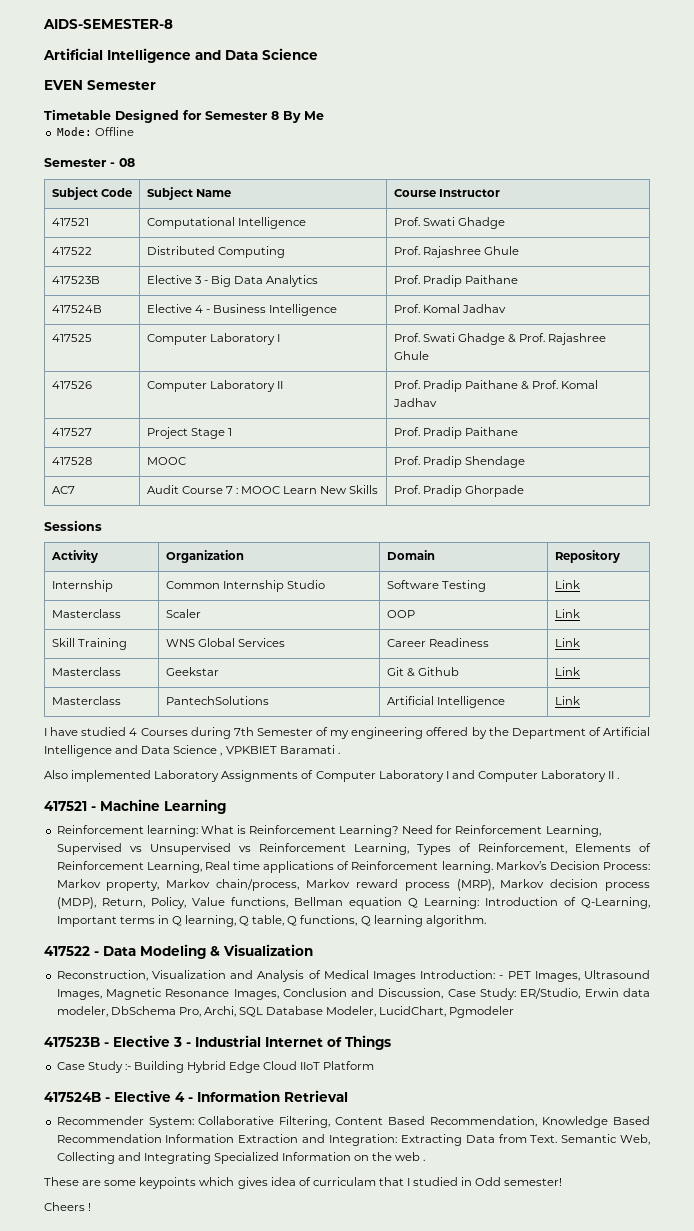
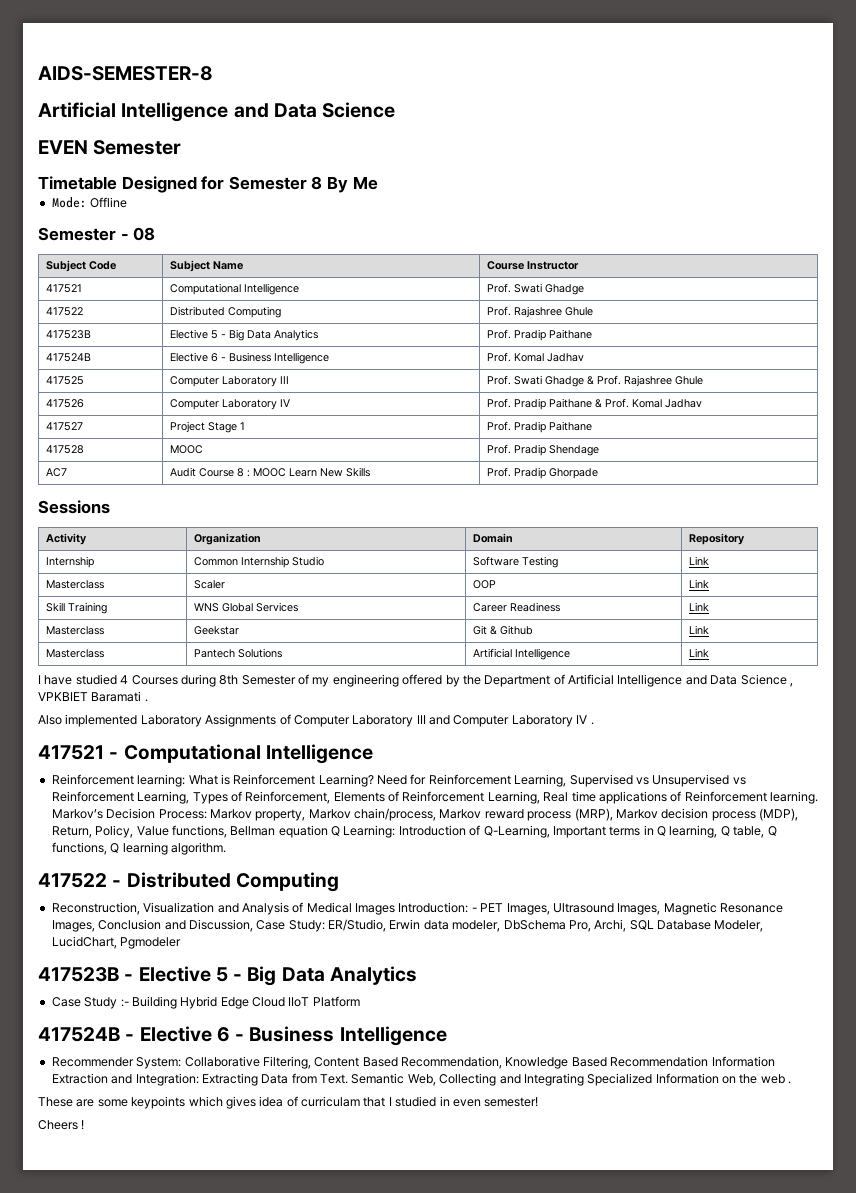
- 417523B | Elective 3 - Big Data Analytics | Prof. Pradip Paithane
+ 417523B | Elective 5 - Big Data Analytics | Prof. Pradip Paithane
- 417524B | Elective 4 - Business Intelligence | Prof. Komal Jadhav
+ 417524B | Elective 6 - Business Intelligence | Prof. Komal Jadhav
- 417525 | Computer Laboratory I | Prof. Swati Ghadge & Prof. Rajashree Ghule
+ 417525 | Computer Laboratory III | Prof. Swati Ghadge & Prof. Rajashree Ghule
- 417526 | Computer Laboratory II | Prof. Pradip Paithane & Prof. Komal Jadhav
+ 417526 | Computer Laboratory IV | Prof. Pradip Paithane & Prof. Komal Jadhav
- AC7 | Audit Course 7 : MOOC Learn New Skills | Prof. Pradip Ghorpade
+ AC7 | Audit Course 8 : MOOC Learn New Skills | Prof. Pradip Ghorpade
- Masterclass | PantechSolutions | Artificial Intelligence | Link
+ Masterclass | Pantech Solutions | Artificial Intelligence | Link
- I have studied 4 Courses during 7th Semester of my engineering offered by the Department of Artificial Intelligence and Data Science , VPKBIET Baramati .
+ I have studied 4 Courses during 8th Semester of my engineering offered by the Department of Artificial Intelligence and Data Science , VPKBIET Baramati .
- Also implemented Laboratory Assignments of Computer Laboratory I and Computer Laboratory II .
+ Also implemented Laboratory Assignments of Computer Laboratory III and Computer Laboratory IV .
- 417521 - Machine Learning
+ 417521 - Computational Intelligence
- 417522 - Data Modeling & Visualization
+ 417522 - Distributed Computing
- 417523B - Elective 3 - Industrial Internet of Things
+ 417523B - Elective 5 - Big Data Analytics
- 417524B - Elective 4 - Information Retrieval
+ 417524B - Elective 6 - Business Intelligence
- These are some keypoints which gives idea of curriculam that I studied in Odd semester!
+ These are some keypoints which gives idea of curriculam that I studied in even semester!

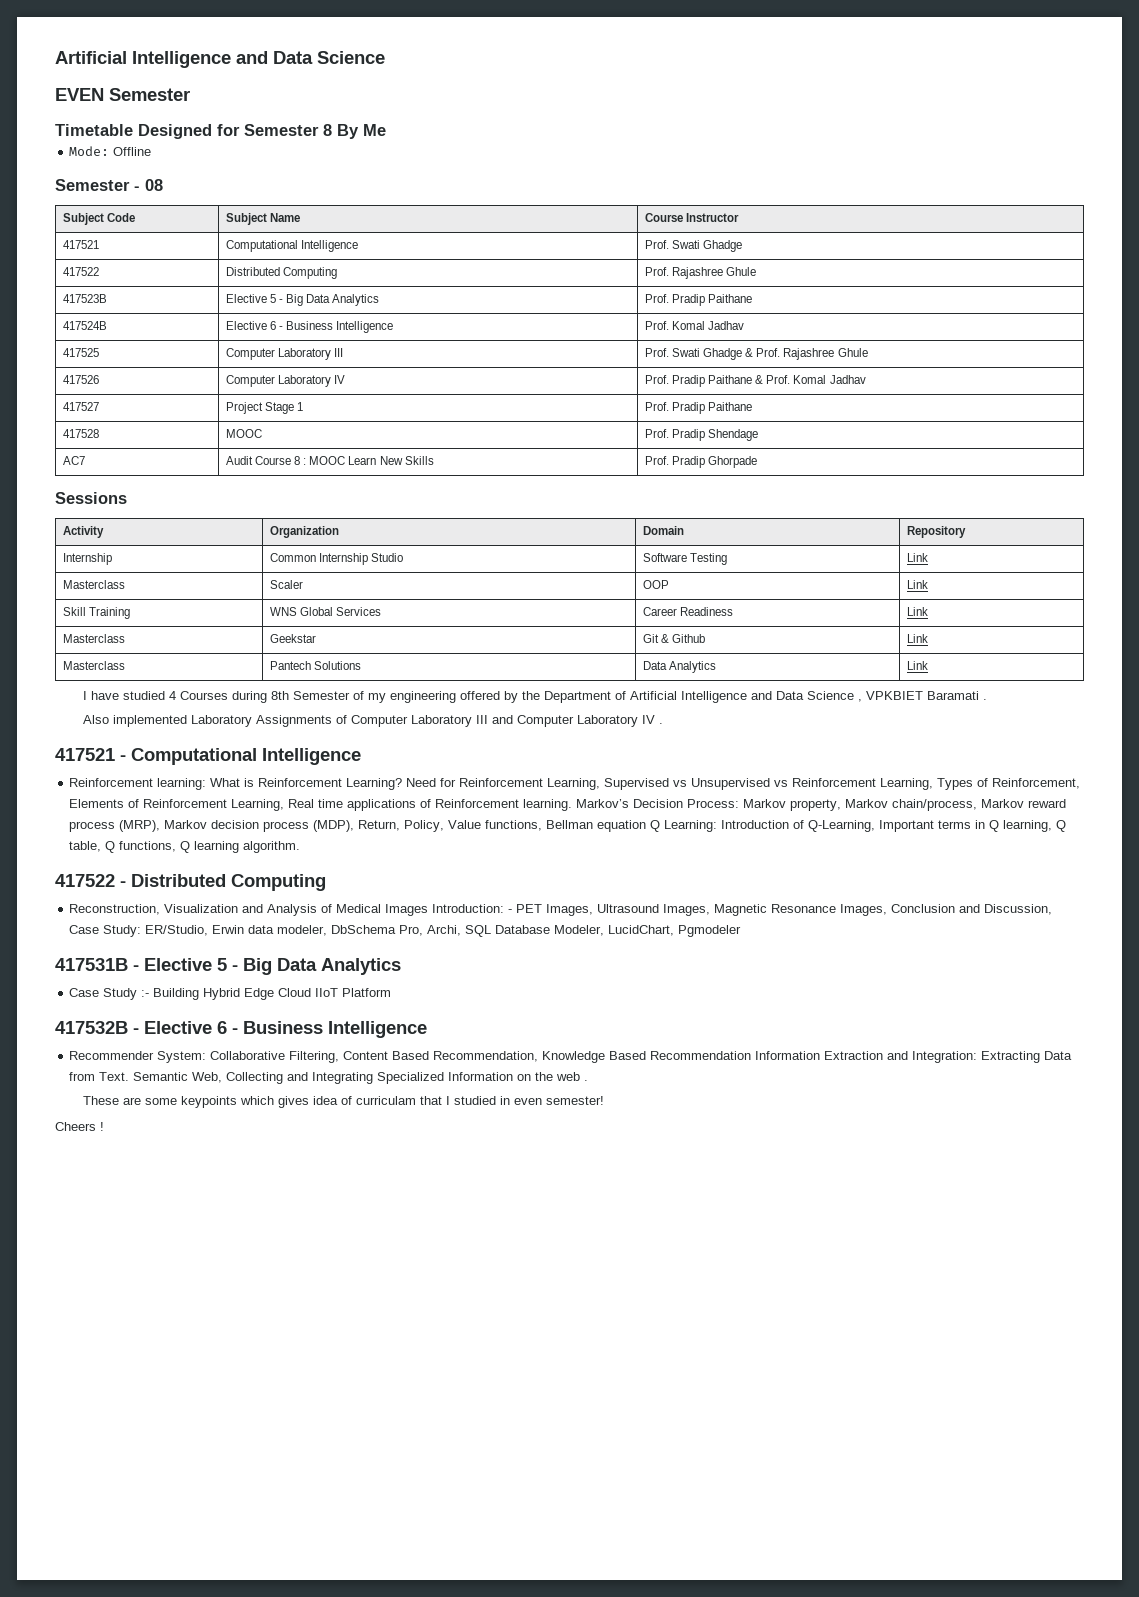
- AIDS-SEMESTER-8
- Masterclass | Pantech Solutions | Artificial Intelligence | Link
+ Masterclass | Pantech Solutions | Data Analytics | Link
- 417523B - Elective 5 - Big Data Analytics
+ 417531B - Elective 5 - Big Data Analytics
- 417524B - Elective 6 - Business Intelligence
+ 417532B - Elective 6 - Business Intelligence

